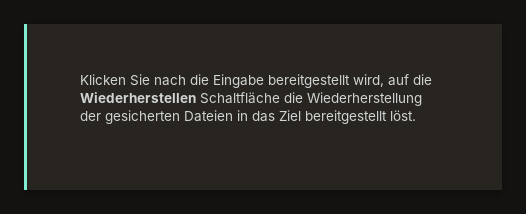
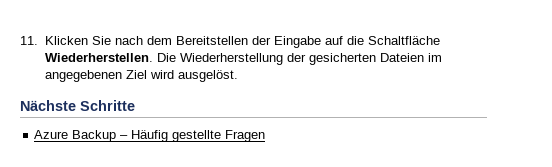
- Klicken Sie nach die Eingabe bereitgestellt wird, auf die Wiederherstellen Schaltfläche die Wiederherstellung der gesicherten Dateien in das Ziel bereitgestellt löst.
+ 11. Klicken Sie nach dem Bereitstellen der Eingabe auf die Schaltfläche Wiederherstellen. Die Wiederherstellung der gesicherten Dateien im angegebenen Ziel wird ausgelöst.
+ Nächste Schritte
+ Azure Backup – Häufig gestellte Fragen

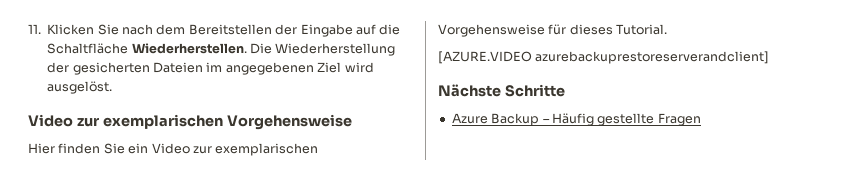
  Die Wiederherstellung der gesicherten Dateien im angegebenen Ziel wird ausgelöst.
+ Video zur exemplarischen Vorgehensweise
+ Hier finden Sie ein Video zur exemplarischen Vorgehensweise für dieses Tutorial.
+ [AZURE.VIDEO azurebackuprestoreserverandclient]

